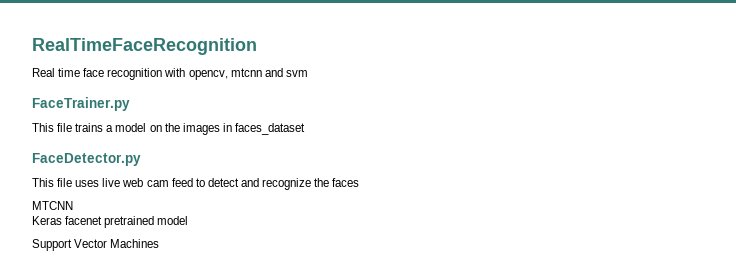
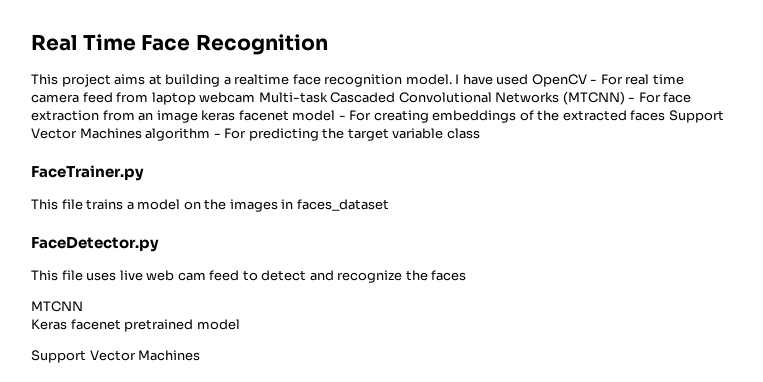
- RealTimeFaceRecognition
- Real time face recognition with opencv, mtcnn and svm
+ Real Time Face Recognition
+ This project aims at building a realtime face recognition model. I have used OpenCV - For real time camera feed from laptop webcam Multi-task Cascaded Convolutional Networks (MTCNN) - For face extraction from an image keras facenet model - For creating embeddings of the extracted faces Support Vector Machines algorithm - For predicting the target variable class

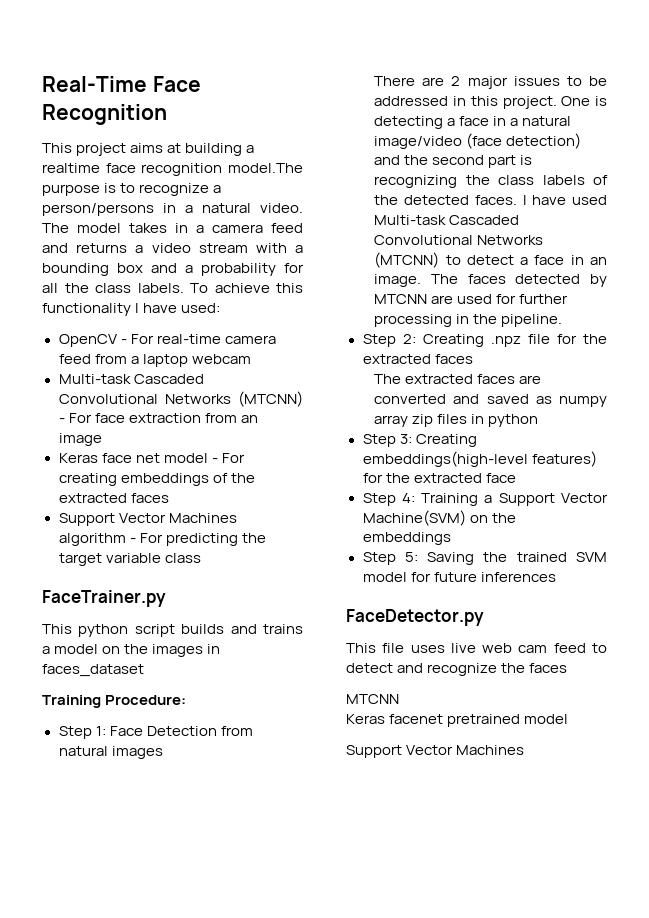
- Real Time Face Recognition
+ Real-Time Face Recognition
- This project aims at building a realtime face recognition model. I have used OpenCV - For real time camera feed from laptop webcam Multi-task Cascaded Convolutional Networks (MTCNN) - For face extraction from an image keras facenet model - For creating embeddings of the extracted faces Support Vector Machines algorithm - For predicting the target variable class
+ This project aims at building a realtime face recognition model.The purpose is to recognize a person/persons in a natural video. The model takes in a camera feed and returns a video stream with a bounding box and a probability for all the class labels. To achieve this functionality I have used:
+ OpenCV - For real-time camera feed from a laptop webcam
+ Multi-task Cascaded Convolutional Networks (MTCNN) - For face extraction from an image
+ Keras face net model - For creating embeddings of the extracted faces
+ Support Vector Machines algorithm - For predicting the target variable class
- This file trains a model on the images in faces_dataset
+ This python script builds and trains a model on the images in faces_dataset
+ Training Procedure:
+ Step 1: Face Detection from natural images
+ There are 2 major issues to be addressed in this project. One is detecting a face in a natural image/video (face detection) and the second part is recognizing the class labels of the detected faces. I have used Multi-task Cascaded Convolutional Networks (MTCNN) to detect a face in an image. The faces detected by MTCNN are used for further processing in the pipeline.
+ Step 2: Creating .npz file for the extracted faces
+ The extracted faces are converted and saved as numpy array zip files in python
+ Step 3: Creating embeddings(high-level features) for the extracted face
+ Step 4: Training a Support Vector Machine(SVM) on the embeddings
+ Step 5: Saving the trained SVM model for future inferences

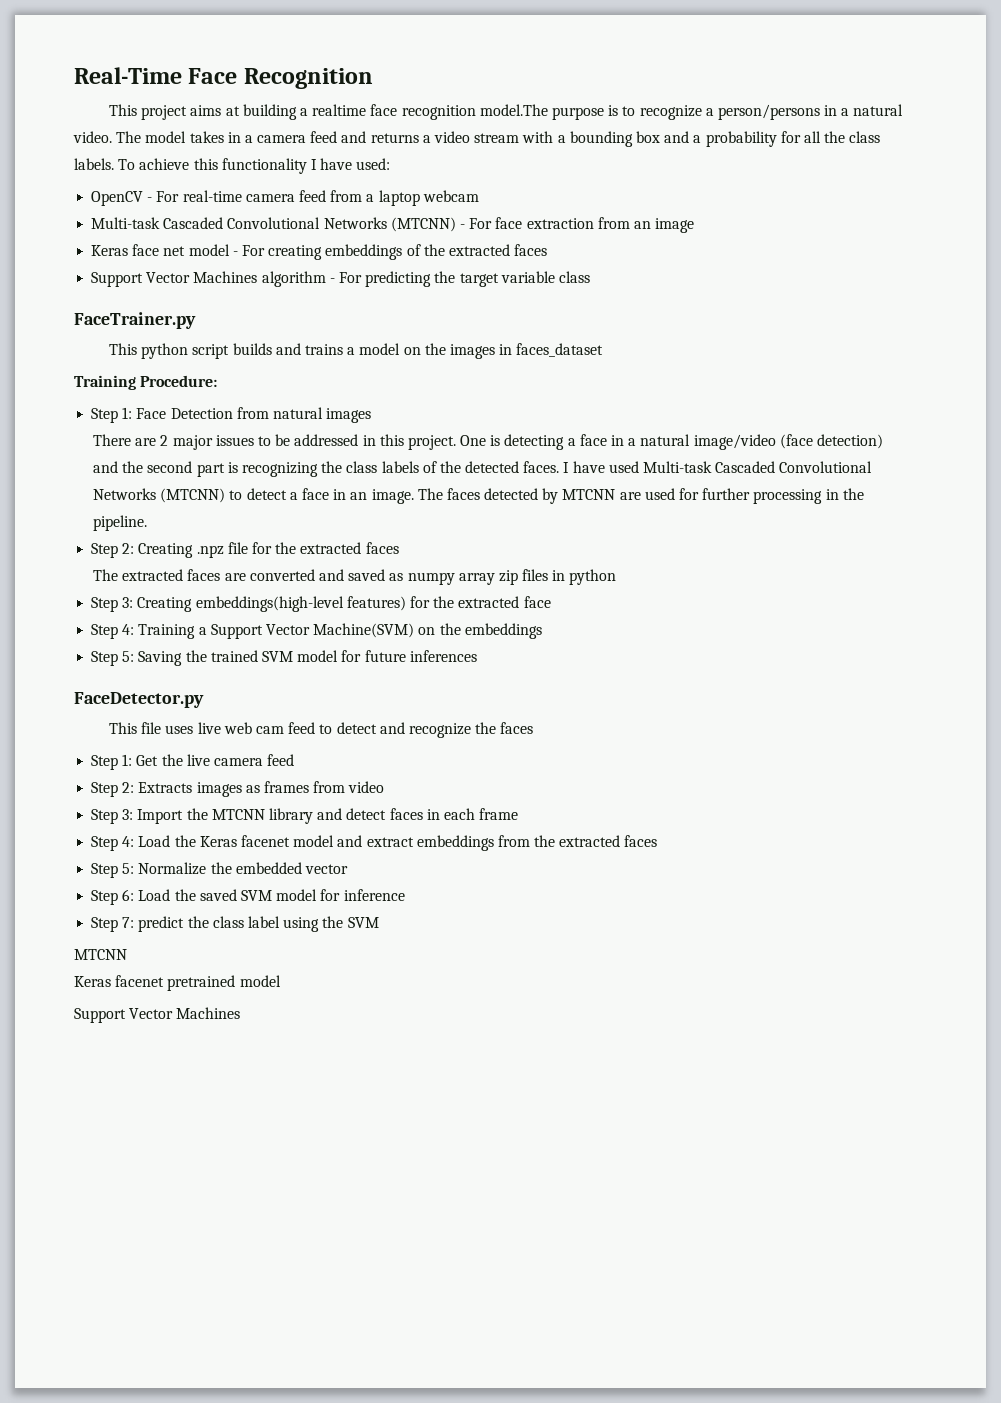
+ Step 1: Get the live camera feed
+ Step 2: Extracts images as frames from video
+ Step 3: Import the MTCNN library and detect faces in each frame
+ Step 4: Load the Keras facenet model and extract embeddings from the extracted faces
+ Step 5: Normalize the embedded vector
+ Step 6: Load the saved SVM model for inference
+ Step 7: predict the class label using the SVM

